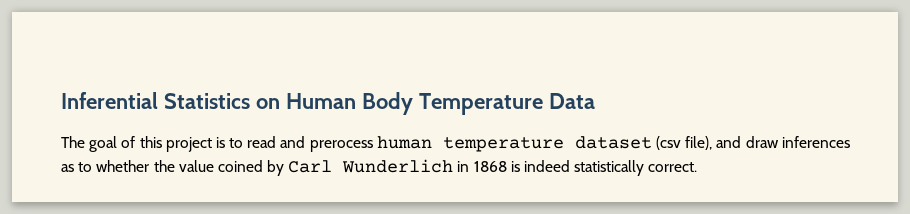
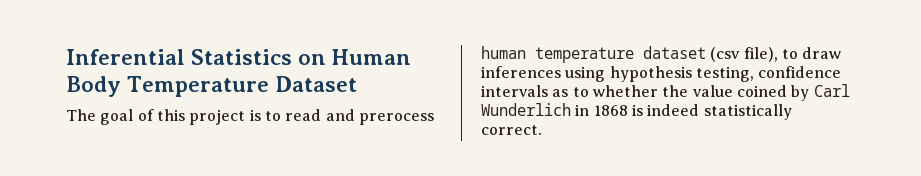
- Inferential Statistics on Human Body Temperature Data
+ Inferential Statistics on Human Body Temperature Dataset
- The goal of this project is to read and prerocess human temperature dataset (csv file), and draw inferences as to whether the value coined by Carl Wunderlich in 1868 is indeed statistically correct.
+ The goal of this project is to read and prerocess human temperature dataset (csv file), to draw inferences using hypothesis testing, confidence intervals as to whether the value coined by Carl Wunderlich in 1868 is indeed statistically correct.

